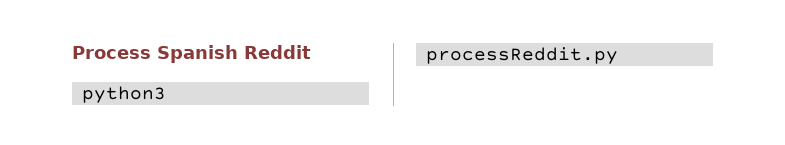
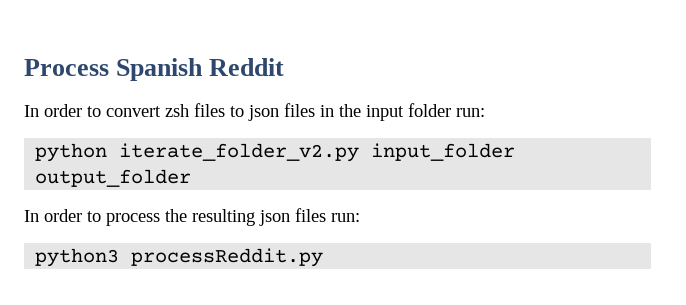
+ In order to convert zsh files to json files in the input folder run:
+ python iterate_folder_v2.py input_folder output_folder
+ In order to process the resulting json files run:

